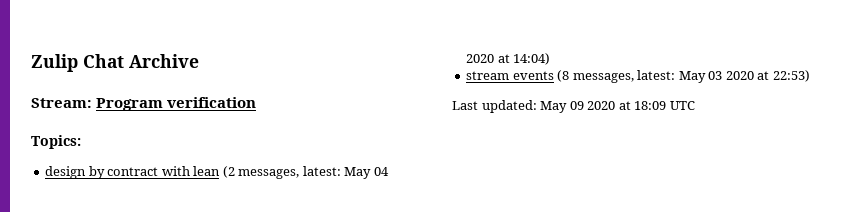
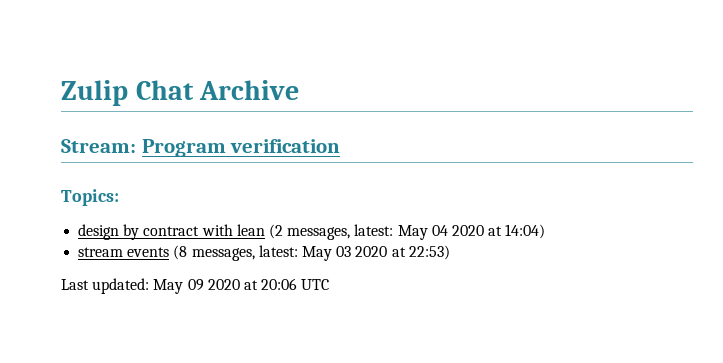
- Last updated: May 09 2020 at 18:09 UTC
+ Last updated: May 09 2020 at 20:06 UTC

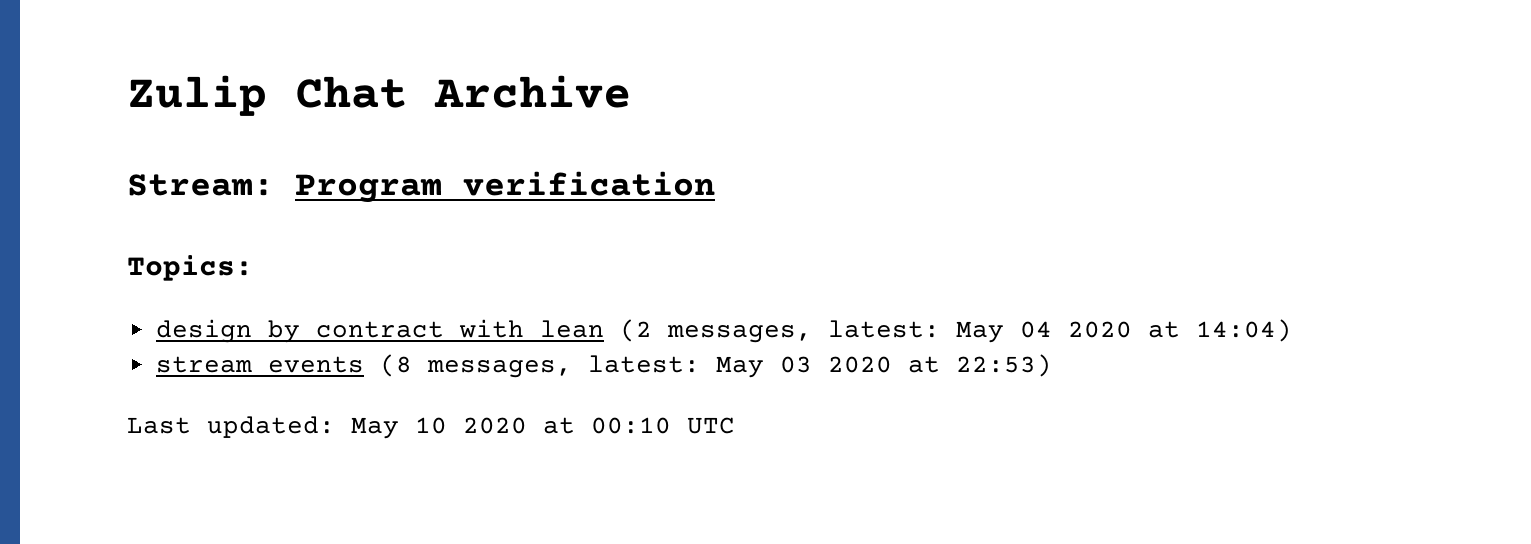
- Last updated: May 09 2020 at 20:06 UTC
+ Last updated: May 10 2020 at 00:10 UTC

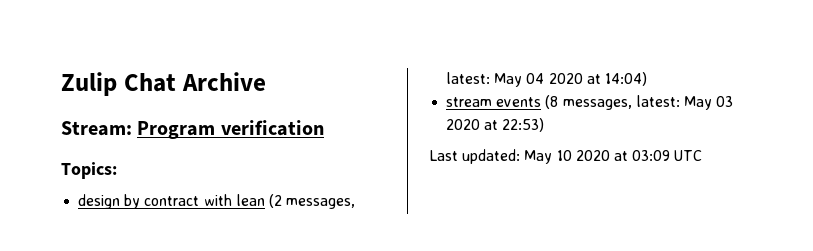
- Last updated: May 10 2020 at 00:10 UTC
+ Last updated: May 10 2020 at 03:09 UTC

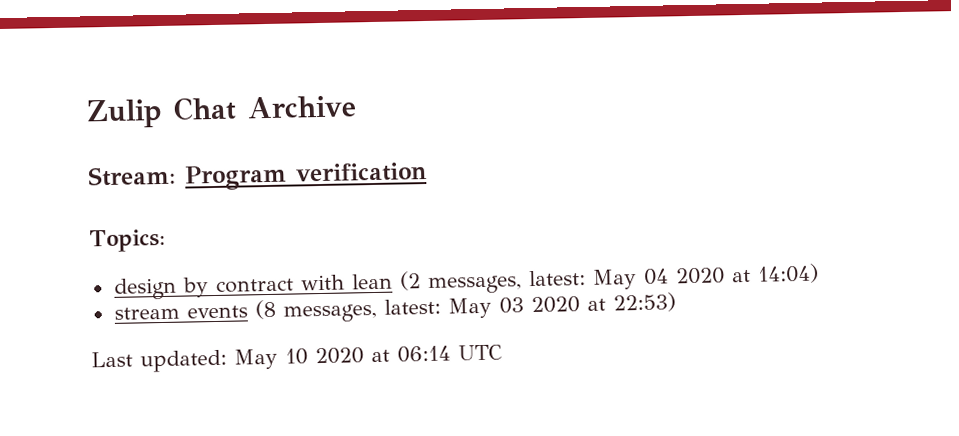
- Last updated: May 10 2020 at 03:09 UTC
+ Last updated: May 10 2020 at 06:14 UTC

